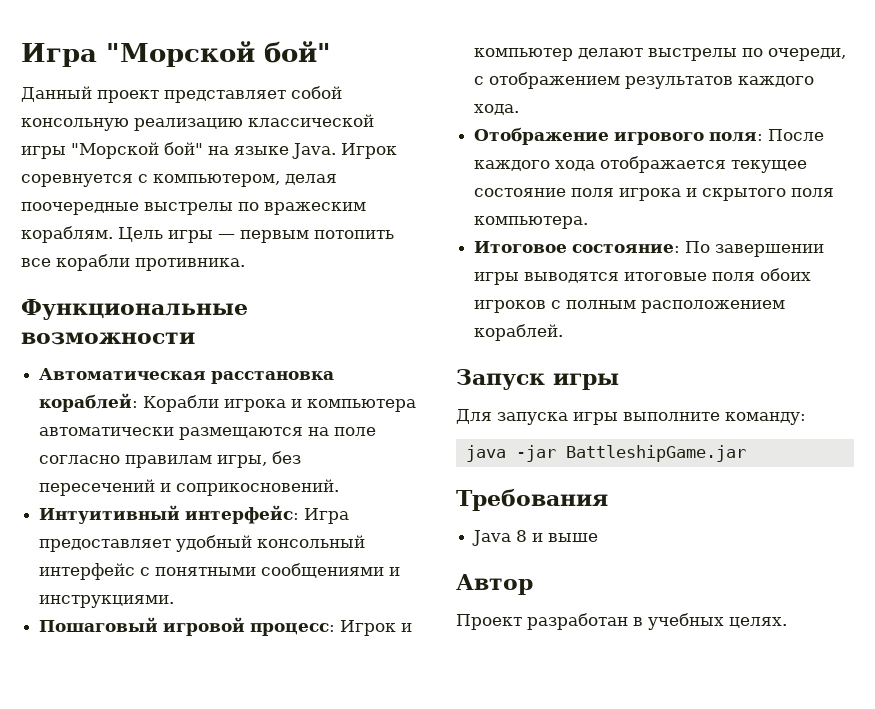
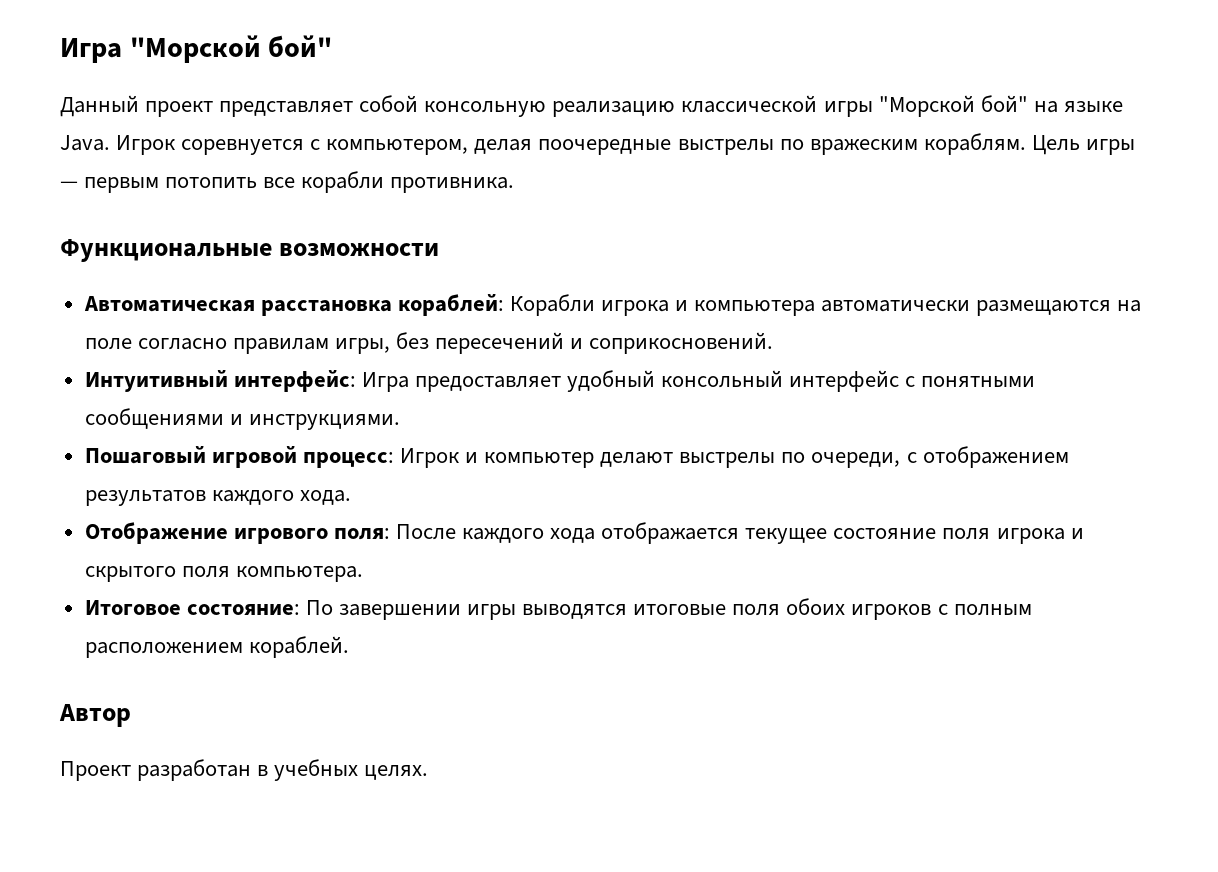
- Запуск игры
- Для запуска игры выполните команду:
- java -jar BattleshipGame.jar
- Требования
- Java 8 и выше

